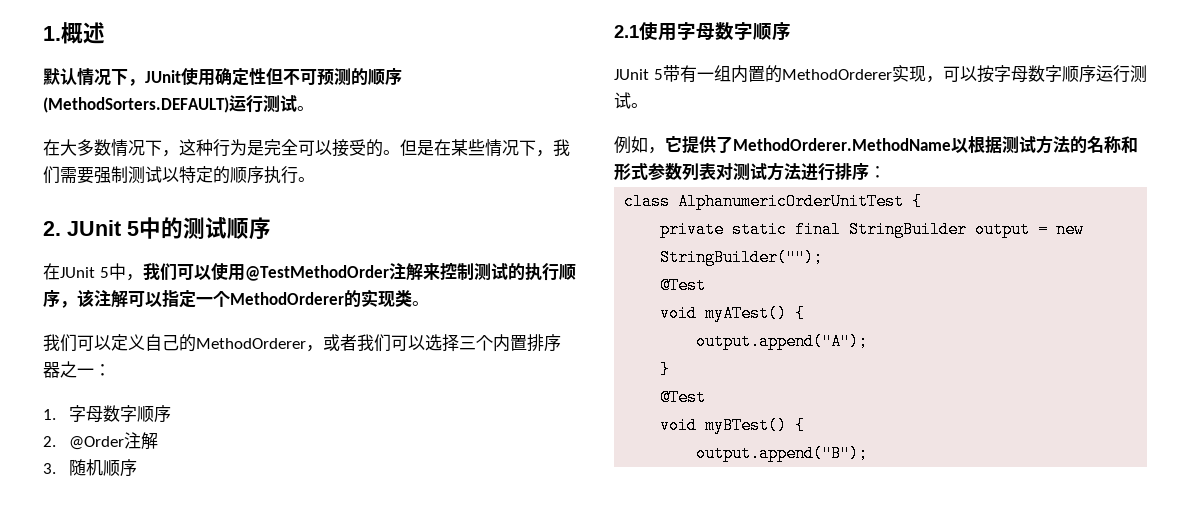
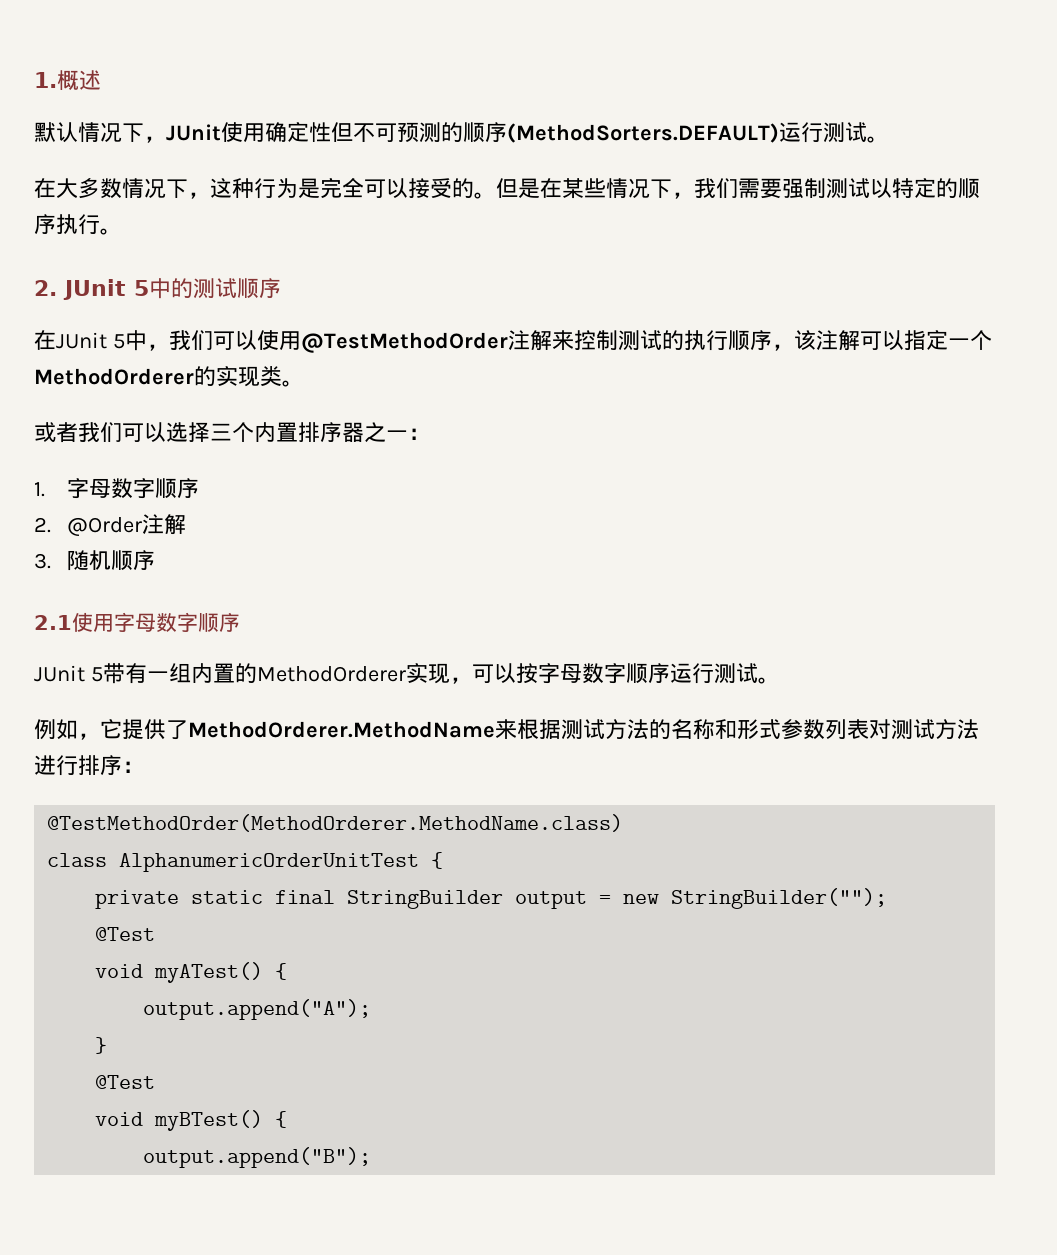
- 我们可以定义自己的MethodOrderer，或者我们可以选择三个内置排序器之一：
+ 或者我们可以选择三个内置排序器之一：
- 例如，它提供了MethodOrderer.MethodName以根据测试方法的名称和形式参数列表对测试方法进行排序：
+ 例如，它提供了MethodOrderer.MethodName来根据测试方法的名称和形式参数列表对测试方法进行排序：
+ @TestMethodOrder(MethodOrderer.MethodName.class)

